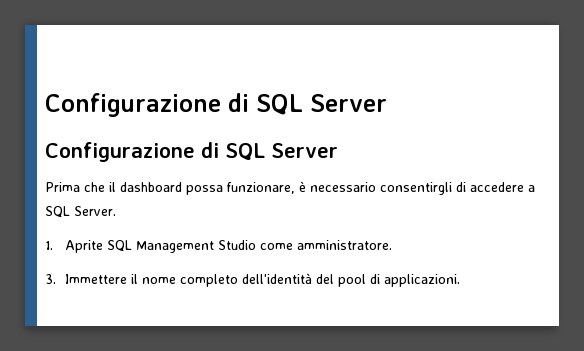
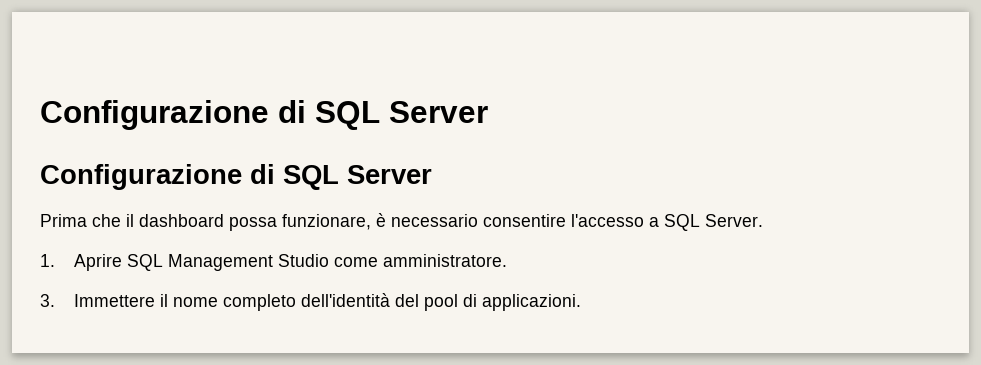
- Prima che il dashboard possa funzionare, è necessario consentirgli di accedere a SQL Server.
+ Prima che il dashboard possa funzionare, è necessario consentire l'accesso a SQL Server.
- 1. Aprite SQL Management Studio come amministratore.
+ 1. Aprire SQL Management Studio come amministratore.

